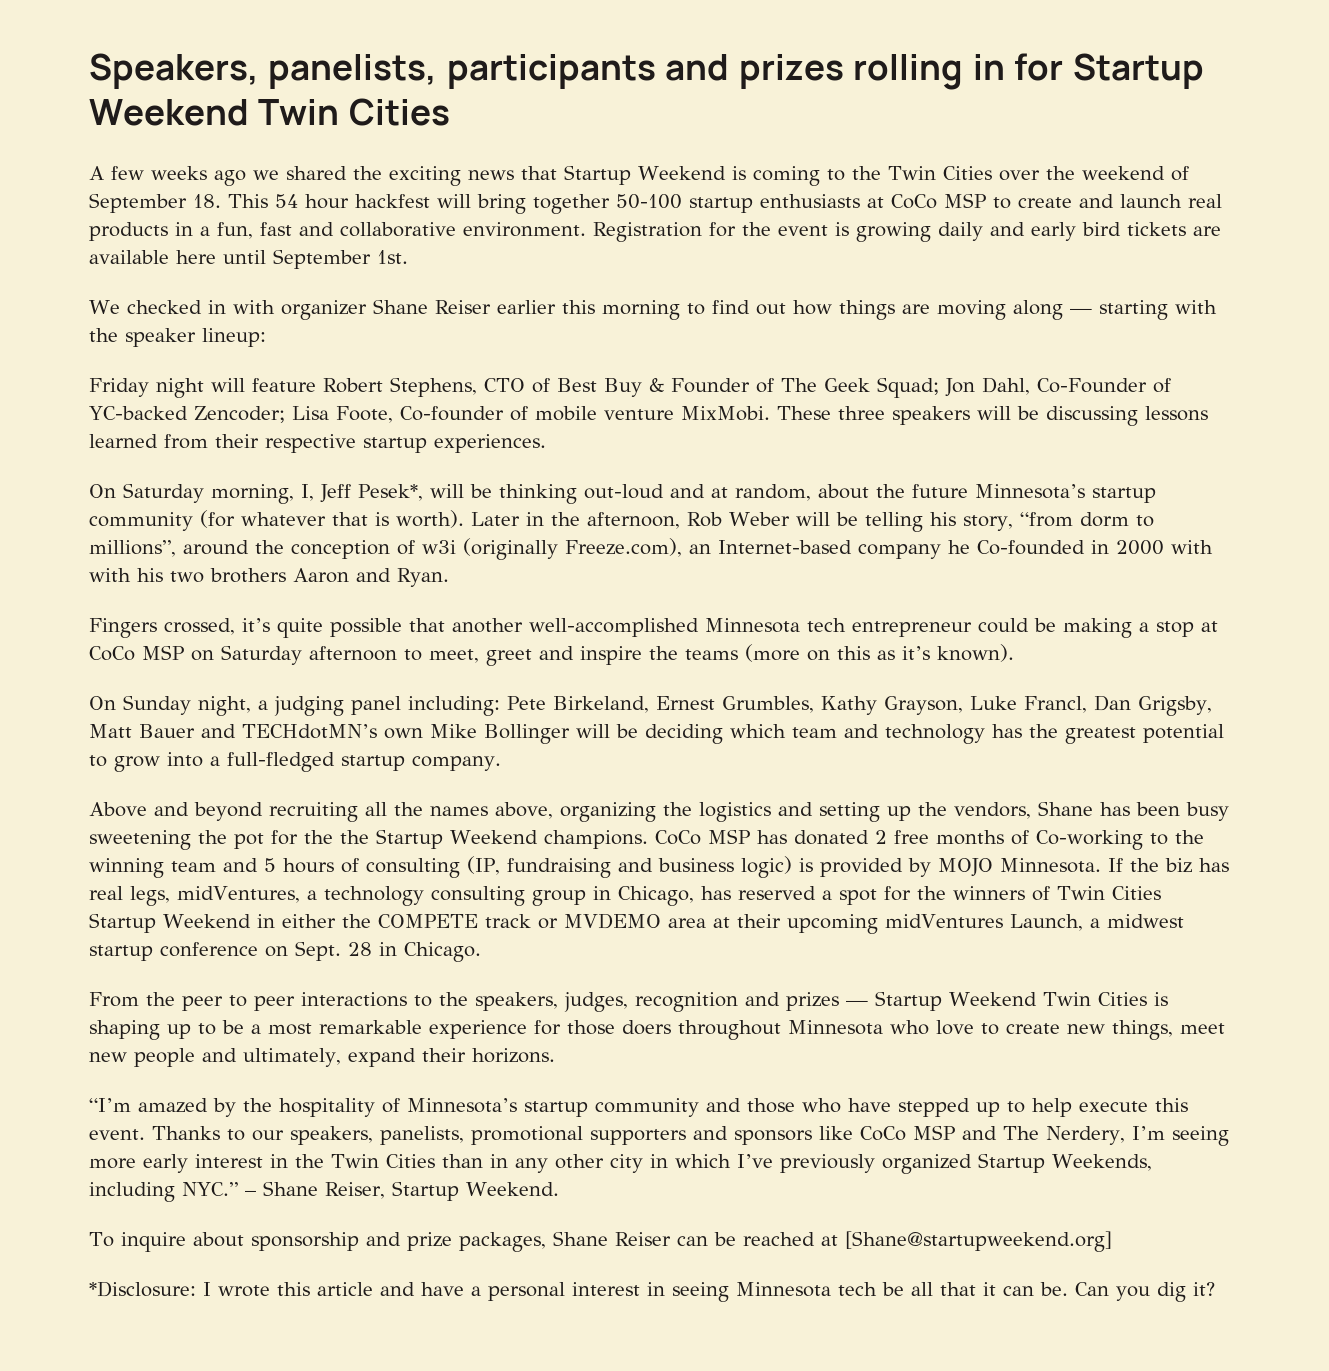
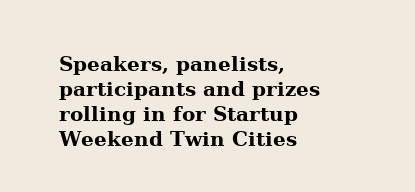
- A few weeks ago we shared the exciting news that Startup Weekend is coming to the Twin Cities over the weekend of September 18. This 54 hour hackfest will bring together 50-100 startup enthusiasts at CoCo MSP to create and launch real products in a fun, fast and collaborative environment. Registration for the event is growing daily and early bird tickets are available here until September 1st.
- We checked in with organizer Shane Reiser earlier this morning to find out how things are moving along — starting with the speaker lineup:
- Friday night will feature Robert Stephens, CTO of Best Buy & Founder of The Geek Squad; Jon Dahl, Co-Founder of YC-backed Zencoder; Lisa Foote, Co-founder of mobile venture MixMobi. These three speakers will be discussing lessons learned from their respective startup experiences.
- On Saturday morning, I, Jeff Pesek*, will be thinking out-loud and at random, about the future Minnesota’s startup community (for whatever that is worth). Later in the afternoon, Rob Weber will be telling his story, “from dorm to millions”, around the conception of w3i (originally Freeze.com), an Internet-based company he Co-founded in 2000 with with his two brothers Aaron and Ryan.
- Fingers crossed, it’s quite possible that another well-accomplished Minnesota tech entrepreneur could be making a stop at CoCo MSP on Saturday afternoon to meet, greet and inspire the teams (more on this as it’s known).
- On Sunday night, a judging panel including: Pete Birkeland, Ernest Grumbles, Kathy Grayson, Luke Francl, Dan Grigsby, Matt Bauer and TECHdotMN’s own Mike Bollinger will be deciding which team and technology has the greatest potential to grow into a full-fledged startup company.
- Above and beyond recruiting all the names above, organizing the logistics and setting up the vendors, Shane has been busy sweetening the pot for the the Startup Weekend champions. CoCo MSP has donated 2 free months of Co-working to the winning team and 5 hours of consulting (IP, fundraising and business logic) is provided by MOJO Minnesota. If the biz has real legs, midVentures, a technology consulting group in Chicago, has reserved a spot for the winners of Twin Cities Startup Weekend in either the COMPETE track or MVDEMO area at their upcoming midVentures Launch, a midwest startup conference on Sept. 28 in Chicago.
- From the peer to peer interactions to the speakers, judges, recognition and prizes — Startup Weekend Twin Cities is shaping up to be a most remarkable experience for those doers throughout Minnesota who love to create new things, meet new people and ultimately, expand their horizons.
- “I’m amazed by the hospitality of Minnesota’s startup community and those who have stepped up to help execute this event. Thanks to our speakers, panelists, promotional supporters and sponsors like CoCo MSP and The Nerdery, I’m seeing more early interest in the Twin Cities than in any other city in which I’ve previously organized Startup Weekends, including NYC.” – Shane Reiser, Startup Weekend.
- To inquire about sponsorship and prize packages, Shane Reiser can be reached at [Shane@startupweekend.org]
- *Disclosure: I wrote this article and have a personal interest in seeing Minnesota tech be all that it can be. Can you dig it?

